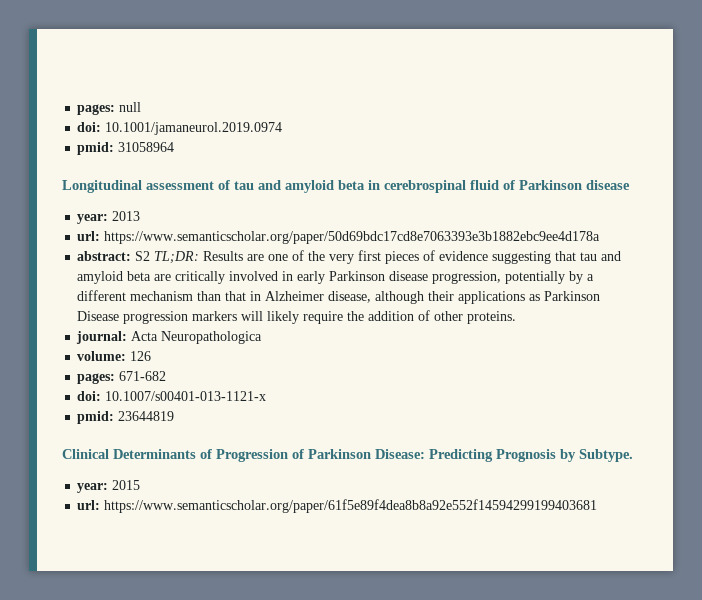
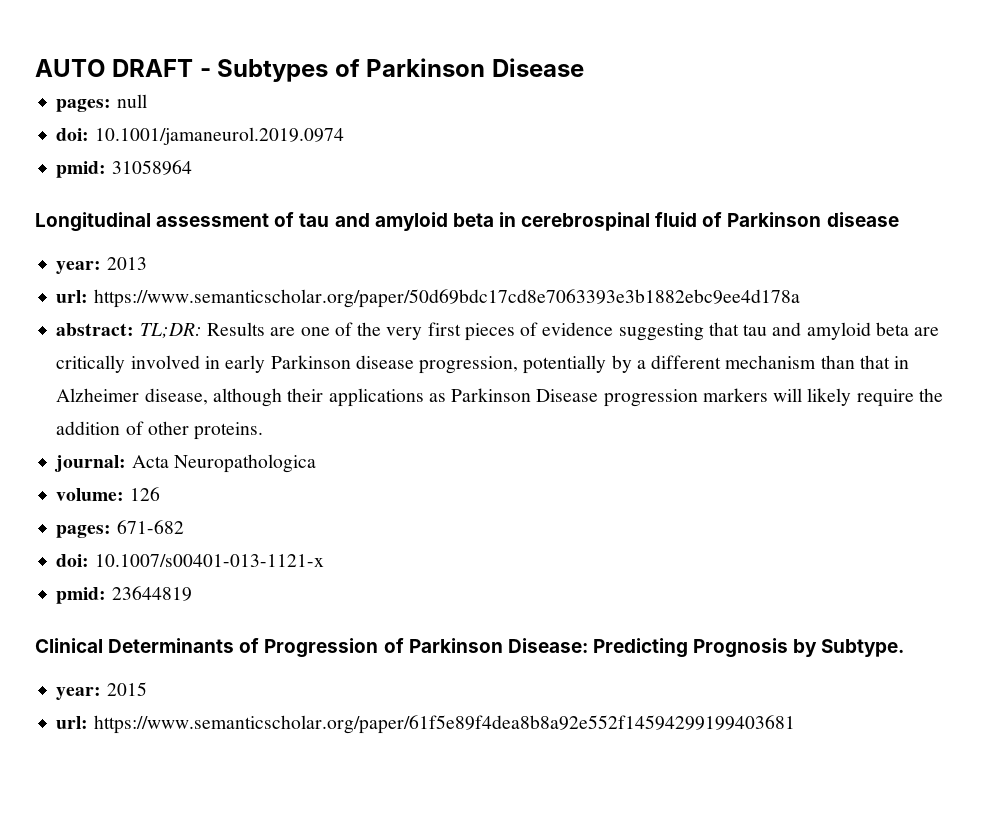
+ AUTO DRAFT - Subtypes of Parkinson Disease
- abstract: S2 TL;DR: Results are one of the very first pieces of evidence suggesting that tau and amyloid beta are critically involved in early Parkinson disease progression, potentially by a different mechanism than that in Alzheimer disease, although their applications as Parkinson Disease progression markers will likely require the addition of other proteins.
+ abstract: TL;DR: Results are one of the very first pieces of evidence suggesting that tau and amyloid beta are critically involved in early Parkinson disease progression, potentially by a different mechanism than that in Alzheimer disease, although their applications as Parkinson Disease progression markers will likely require the addition of other proteins.

